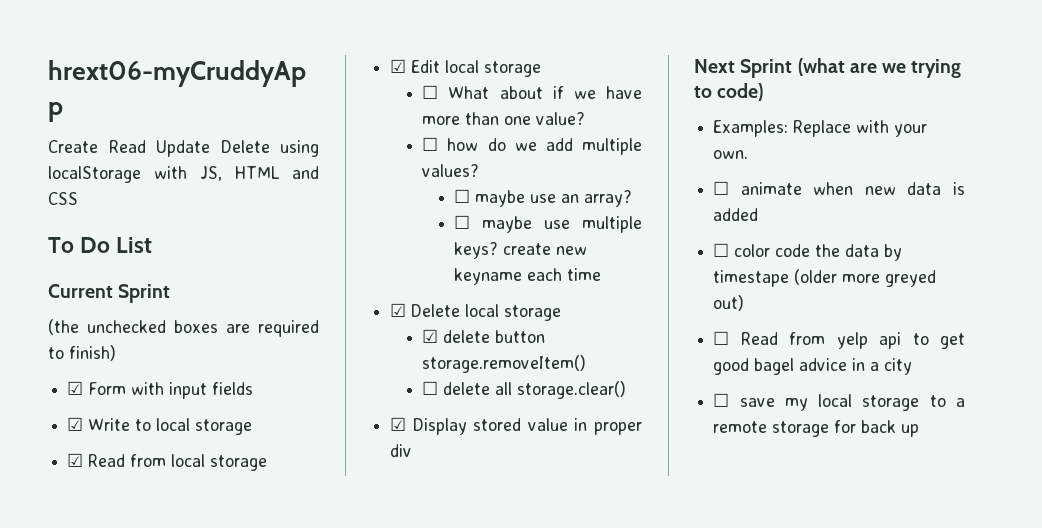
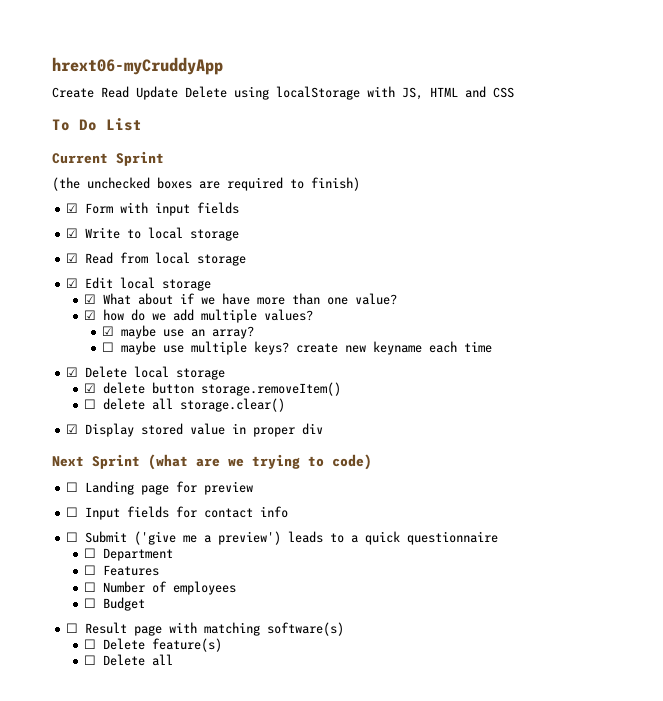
- ☐ What about if we have more than one value?
+ ☑ What about if we have more than one value?
- ☐ how do we add multiple values?
+ ☑ how do we add multiple values?
- ☐ maybe use an array?
+ ☑ maybe use an array?
- Examples: Replace with your own.
- ☐ animate when new data is added
- ☐ color code the data by timestape (older more greyed out)
- ☐ Read from yelp api to get good bagel advice in a city
- ☐ save my local storage to a remote storage for back up
+ ☐ Landing page for preview
+ ☐ Input fields for contact info
+ ☐ Submit ('give me a preview') leads to a quick questionnaire
+ ☐ Department
+ ☐ Features
+ ☐ Number of employees
+ ☐ Budget
+ ☐ Result page with matching software(s)
+ ☐ Delete feature(s)
+ ☐ Delete all

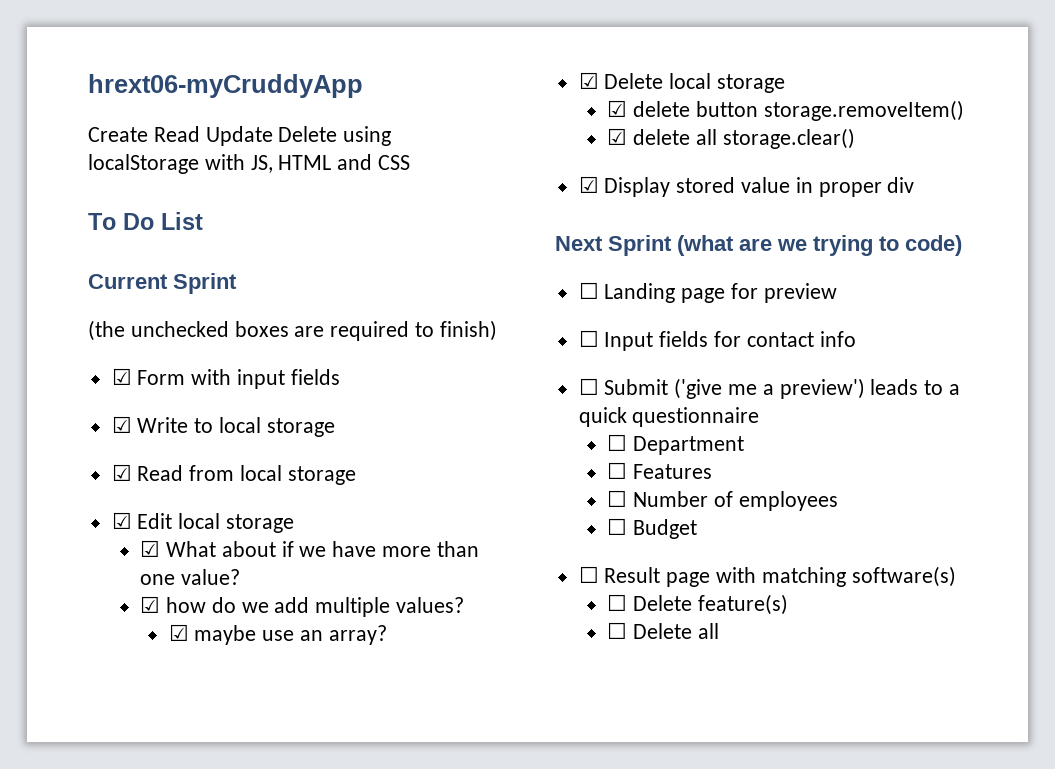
- ☐ maybe use multiple keys? create new keyname each time
- ☐ delete all storage.clear()
+ ☑ delete all storage.clear()

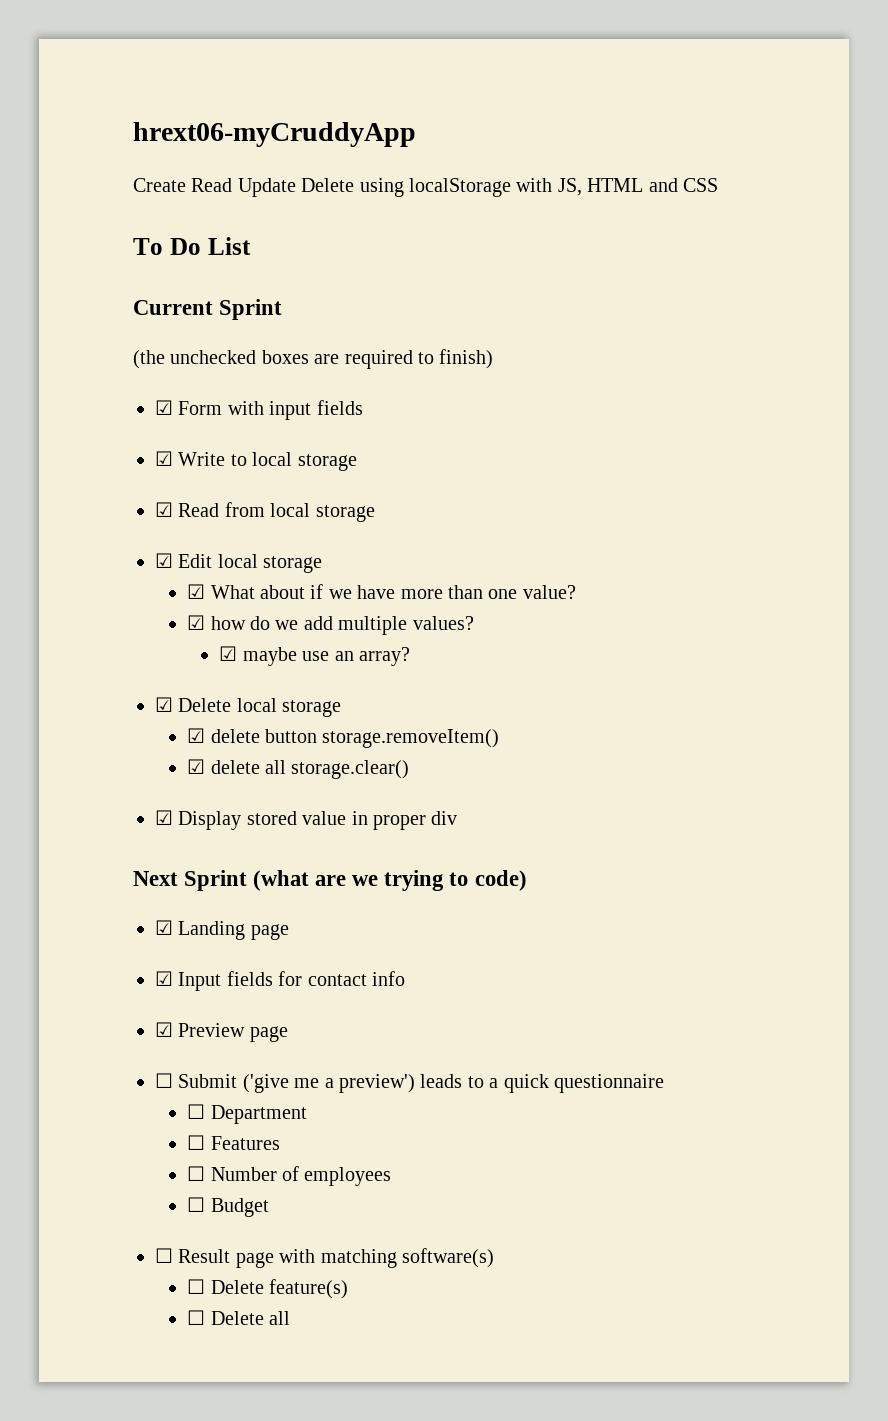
- ☐ Landing page for preview
- ☐ Input fields for contact info
+ ☑ Landing page
+ ☑ Input fields for contact info
+ ☑ Preview page

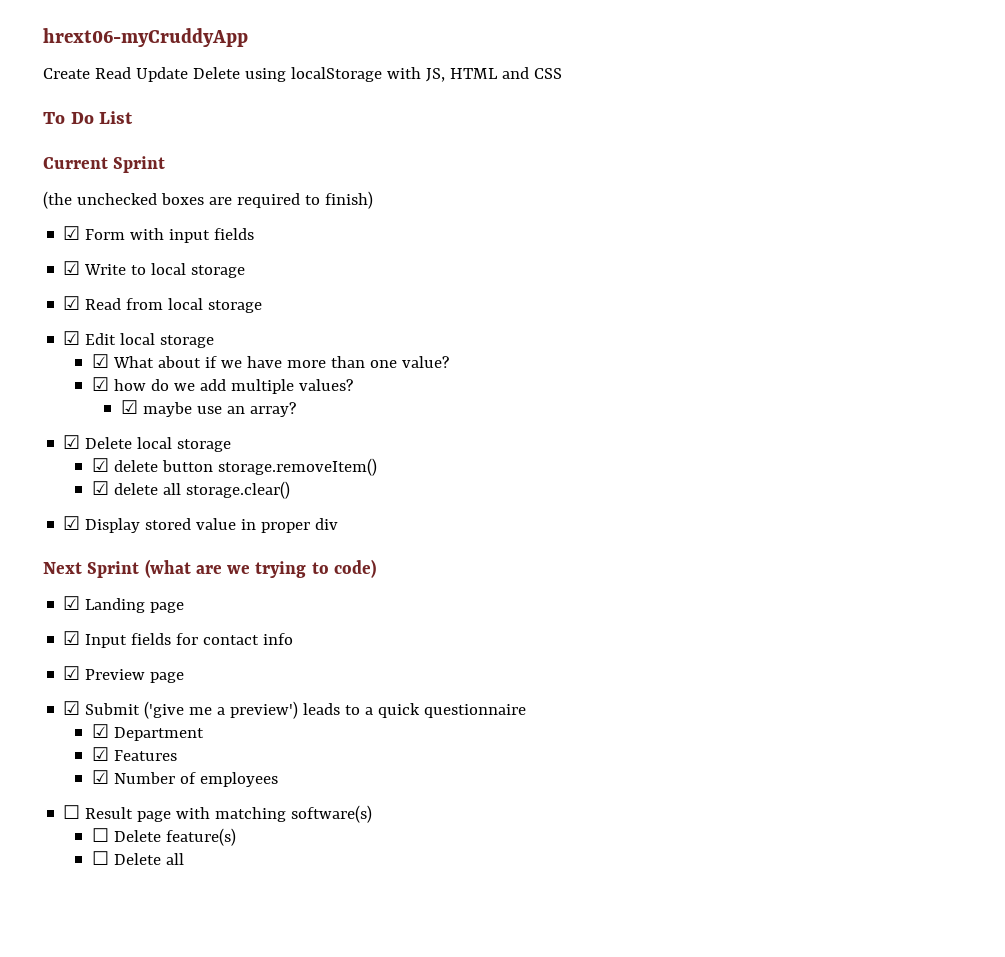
- ☐ Submit ('give me a preview') leads to a quick questionnaire
+ ☑ Submit ('give me a preview') leads to a quick questionnaire
- ☐ Department
+ ☑ Department
- ☐ Features
+ ☑ Features
- ☐ Number of employees
+ ☑ Number of employees
- ☐ Budget

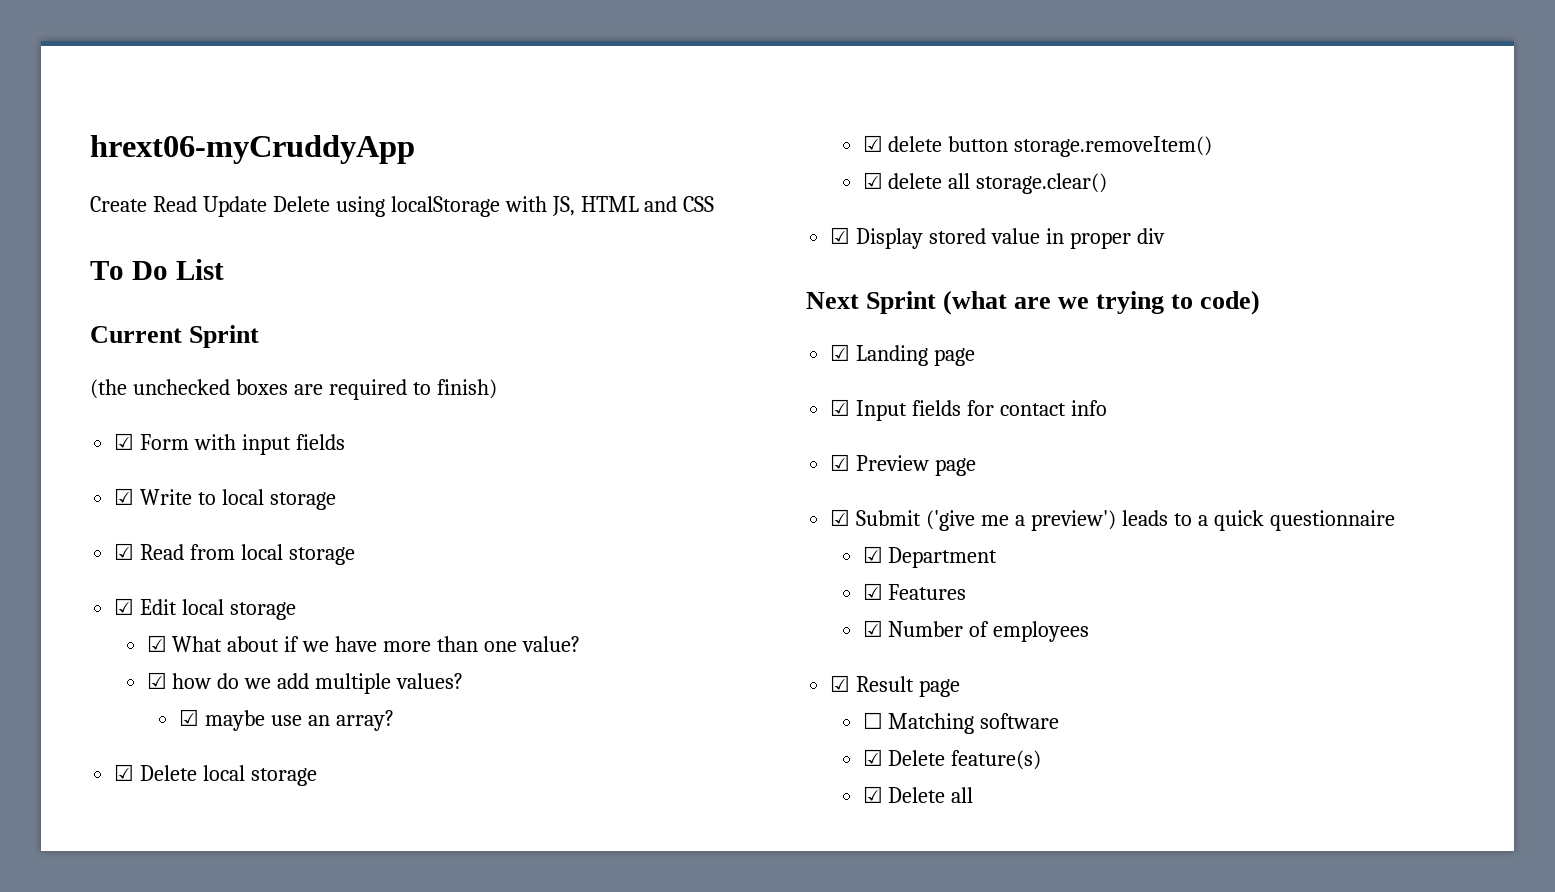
- ☐ Result page with matching software(s)
- ☐ Delete feature(s)
+ ☑ Result page
+ ☐ Matching software
+ ☑ Delete feature(s)
- ☐ Delete all
+ ☑ Delete all

